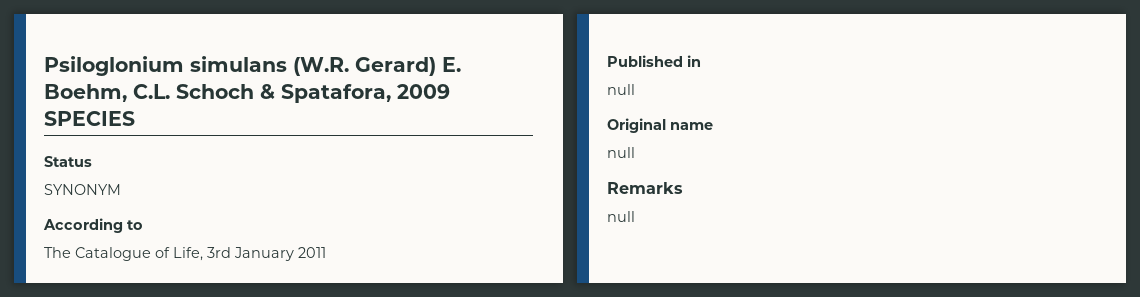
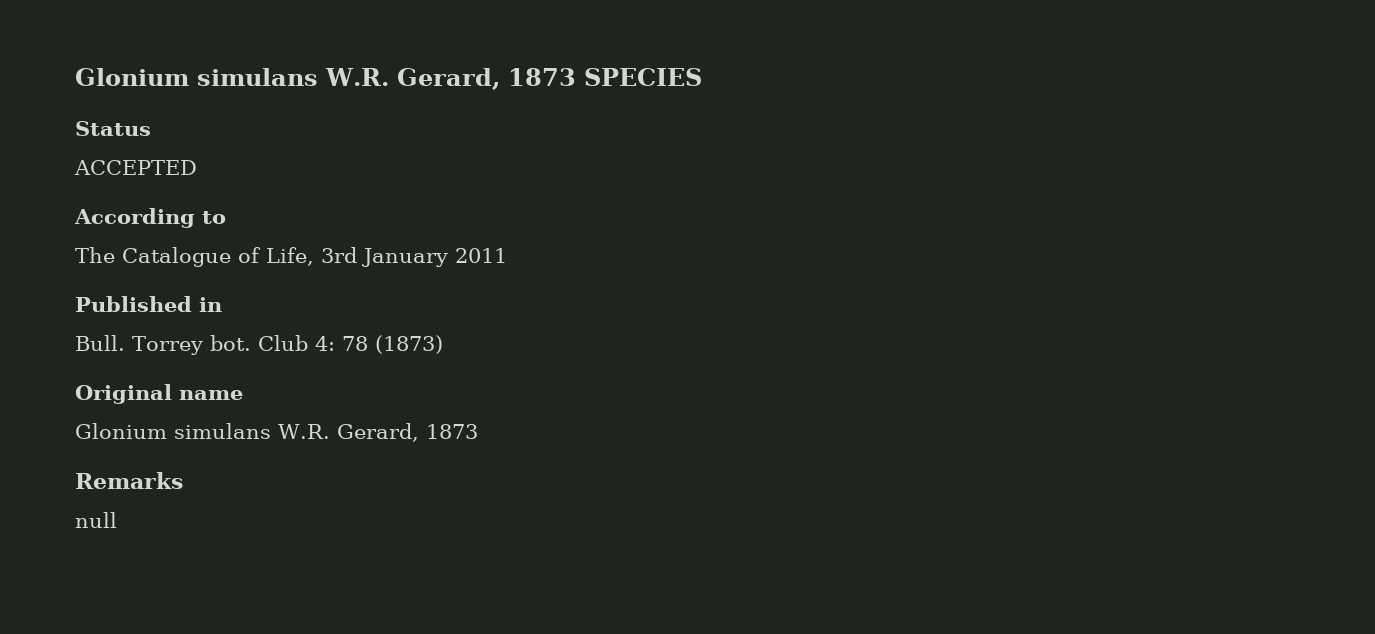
- Psiloglonium simulans (W.R. Gerard) E. Boehm, C.L. Schoch & Spatafora, 2009 SPECIES
+ Glonium simulans W.R. Gerard, 1873 SPECIES
- SYNONYM
+ ACCEPTED
  Published in
- null
+ Bull. Torrey bot. Club 4: 78 (1873)
  Original name
- null
+ Glonium simulans W.R. Gerard, 1873

